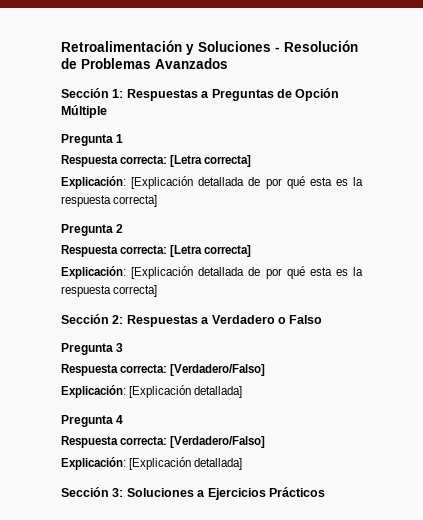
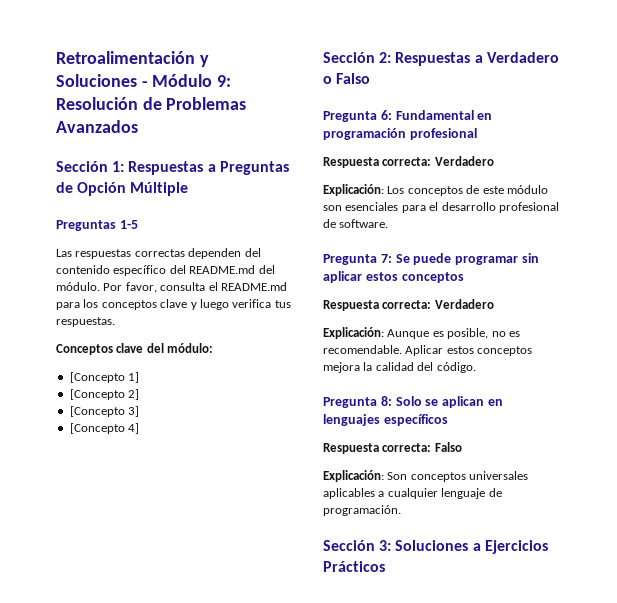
- Retroalimentación y Soluciones - Resolución de Problemas Avanzados
+ Retroalimentación y Soluciones - Módulo 9: Resolución de Problemas Avanzados
- Pregunta 1
- Respuesta correcta: [Letra correcta]
- Explicación: [Explicación detallada de por qué esta es la respuesta correcta]
- Pregunta 2
- Respuesta correcta: [Letra correcta]
- Explicación: [Explicación detallada de por qué esta es la respuesta correcta]
+ Preguntas 1-5
+ Las respuestas correctas dependen del contenido específico del README.md del módulo. Por favor, consulta el README.md para los conceptos clave y luego verifica tus respuestas.
+ Conceptos clave del módulo:
+ [Concepto 1]
+ [Concepto 2]
+ [Concepto 3]
+ [Concepto 4]
- Pregunta 3
- Respuesta correcta: [Verdadero/Falso]
- Explicación: [Explicación detallada]
- Pregunta 4
- Respuesta correcta: [Verdadero/Falso]
- Explicación: [Explicación detallada]
+ Pregunta 6: Fundamental en programación profesional
+ Respuesta correcta: Verdadero
+ Explicación: Los conceptos de este módulo son esenciales para el desarrollo profesional de software.
+ Pregunta 7: Se puede programar sin aplicar estos conceptos
+ Respuesta correcta: Verdadero
+ Explicación: Aunque es posible, no es recomendable. Aplicar estos conceptos mejora la calidad del código.
+ Pregunta 8: Solo se aplican en lenguajes específicos
+ Respuesta correcta: Falso
+ Explicación: Son conceptos universales aplicables a cualquier lenguaje de programación.

